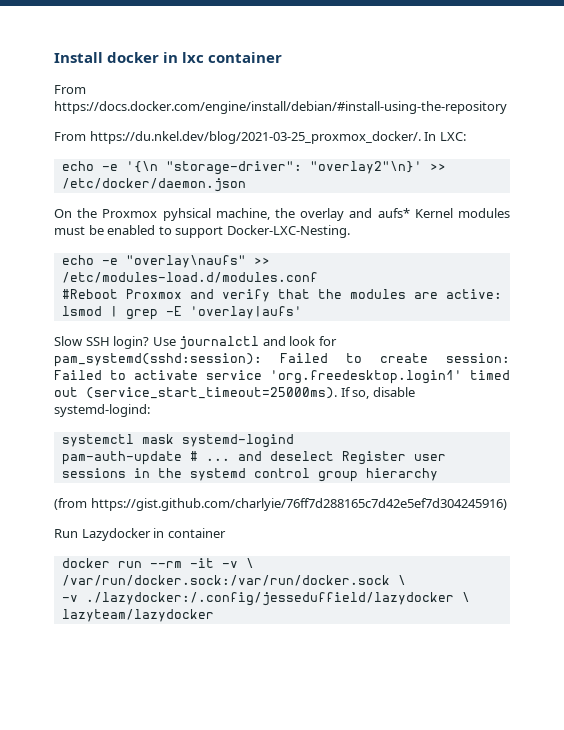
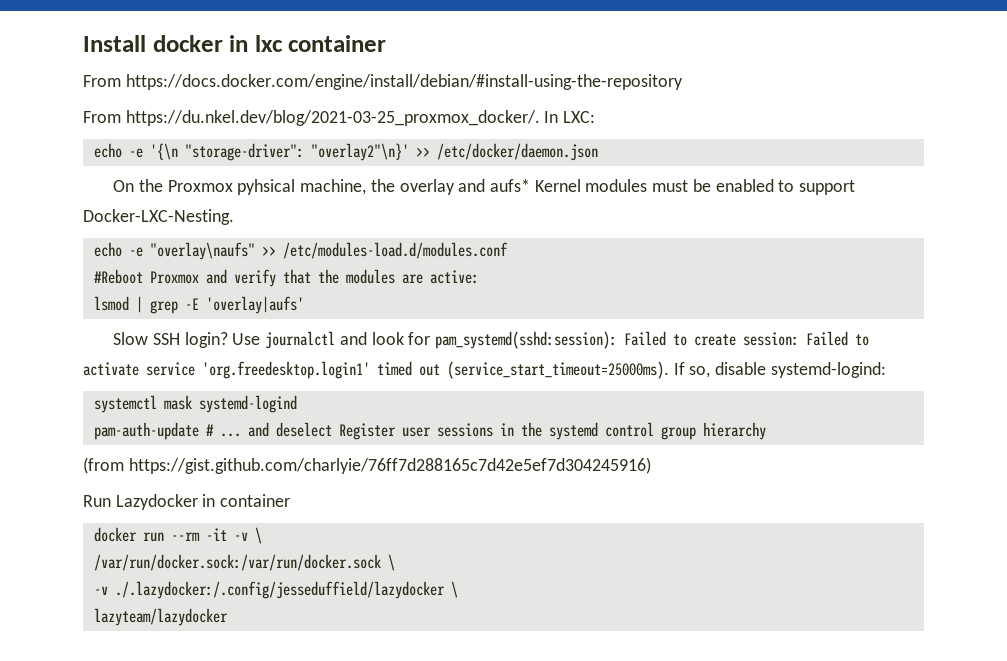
- -v ./lazydocker:/.config/jesseduffield/lazydocker \
+ -v ./.lazydocker:/.config/jesseduffield/lazydocker \

